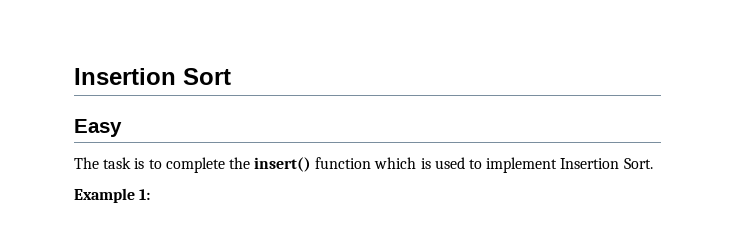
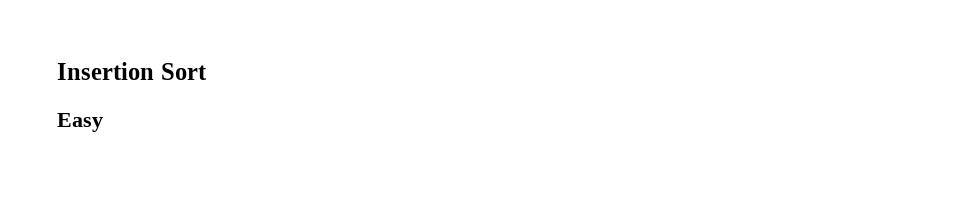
- The task is to complete the insert() function which is used to implement Insertion Sort.
- Example 1:

